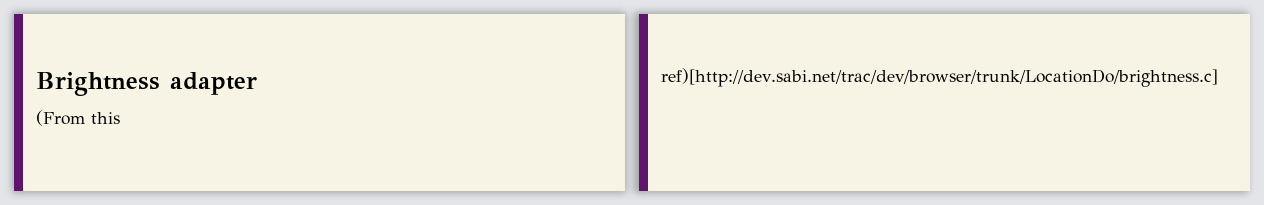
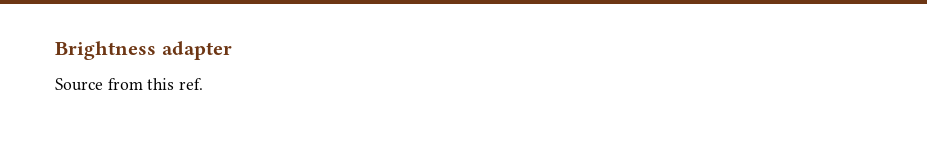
- (From this ref)[http://dev.sabi.net/trac/dev/browser/trunk/LocationDo/brightness.c]
+ Source from this ref.

